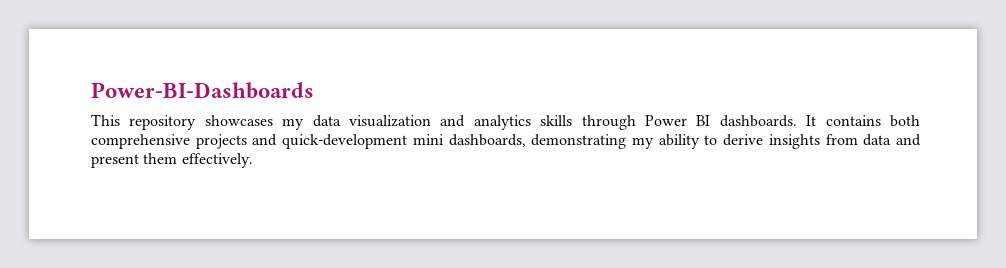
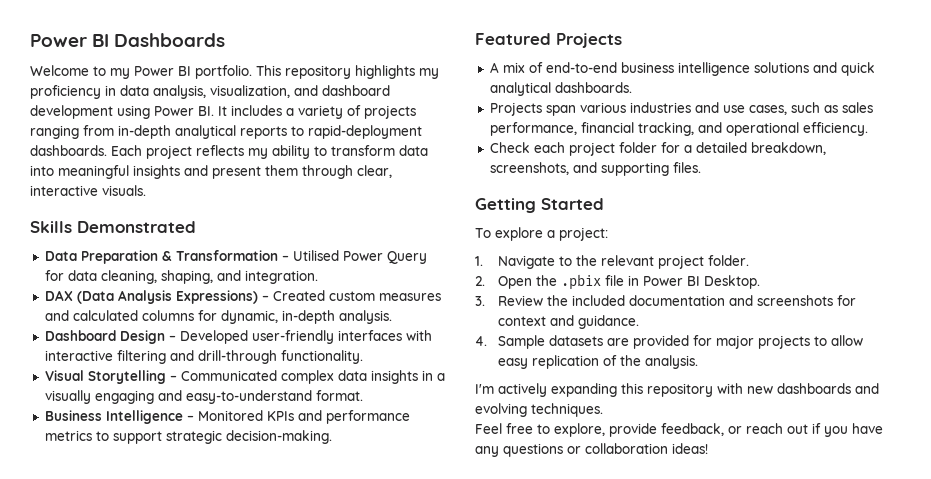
- Power-BI-Dashboards
- This repository showcases my data visualization and analytics skills through Power BI dashboards. It contains both comprehensive projects and quick-development mini dashboards, demonstrating my ability to derive insights from data and present them effectively.
+ Power BI Dashboards
+ Welcome to my Power BI portfolio. This repository highlights my proficiency in data analysis, visualization, and dashboard development using Power BI. It includes a variety of projects ranging from in-depth analytical reports to rapid-deployment dashboards. Each project reflects my ability to transform data into meaningful insights and present them through clear, interactive visuals.
+ Skills Demonstrated
+ Data Preparation & Transformation – Utilised Power Query for data cleaning, shaping, and integration.
+ DAX (Data Analysis Expressions) – Created custom measures and calculated columns for dynamic, in-depth analysis.
+ Dashboard Design – Developed user-friendly interfaces with interactive filtering and drill-through functionality.
+ Visual Storytelling – Communicated complex data insights in a visually engaging and easy-to-understand format.
+ Business Intelligence – Monitored KPIs and performance metrics to support strategic decision-making.
+ Featured Projects
+ A mix of end-to-end business intelligence solutions and quick analytical dashboards.
+ Projects span various industries and use cases, such as sales performance, financial tracking, and operational efficiency.
+ Check each project folder for a detailed breakdown, screenshots, and supporting files.
+ Getting Started
+ To explore a project:
+ 1. Navigate to the relevant project folder.
+ 2. Open the .pbix file in Power BI Desktop.
+ 3. Review the included documentation and screenshots for context and guidance.
+ 4. Sample datasets are provided for major projects to allow easy replication of the analysis.
+ I'm actively expanding this repository with new dashboards and evolving techniques.
+ Feel free to explore, provide feedback, or reach out if you have any questions or collaboration ideas!

